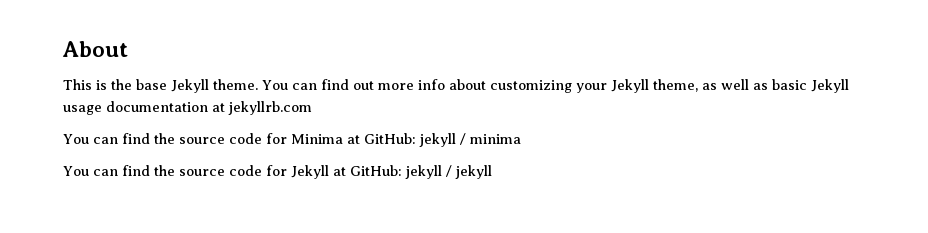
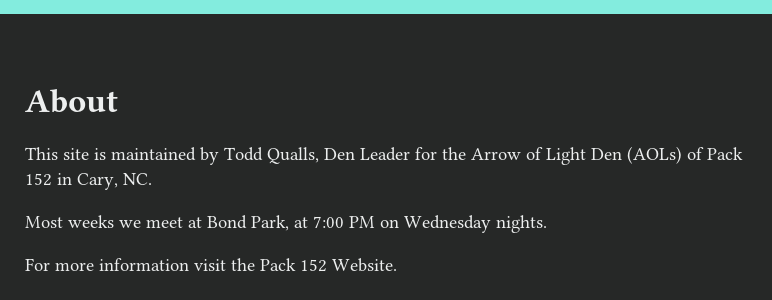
- This is the base Jekyll theme. You can find out more info about customizing your Jekyll theme, as well as basic Jekyll usage documentation at jekyllrb.com
- You can find the source code for Minima at GitHub: jekyll / minima
- You can find the source code for Jekyll at GitHub: jekyll / jekyll
+ This site is maintained by Todd Qualls, Den Leader for the Arrow of Light Den (AOLs) of Pack 152 in Cary, NC.
+ Most weeks we meet at Bond Park, at 7:00 PM on Wednesday nights.
+ For more information visit the Pack 152 Website.

